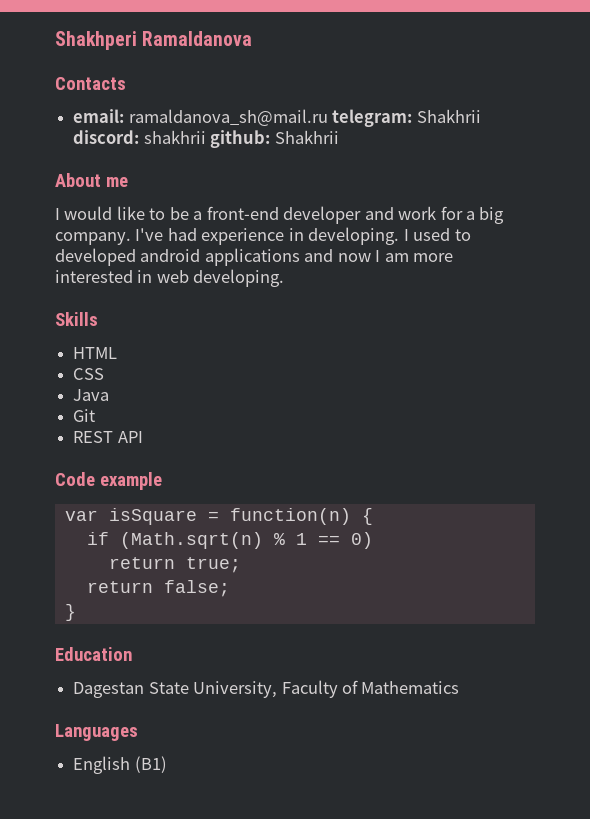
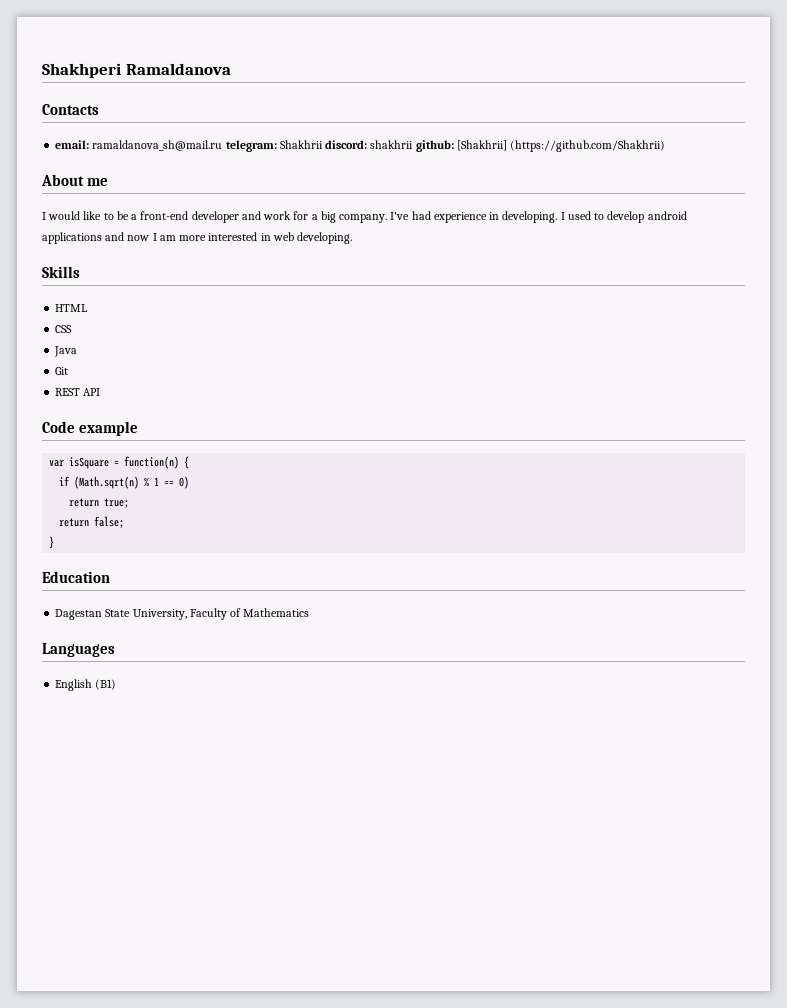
- email: ramaldanova_sh@mail.ru telegram: Shakhrii discord: shakhrii github: Shakhrii
+ email: ramaldanova_sh@mail.ru telegram: Shakhrii discord: shakhrii github: [Shakhrii] (https://github.com/Shakhrii)
- I used to developed android applications and now I am more interested in web developing.
+ I used to develop android applications and now I am more interested in web developing.

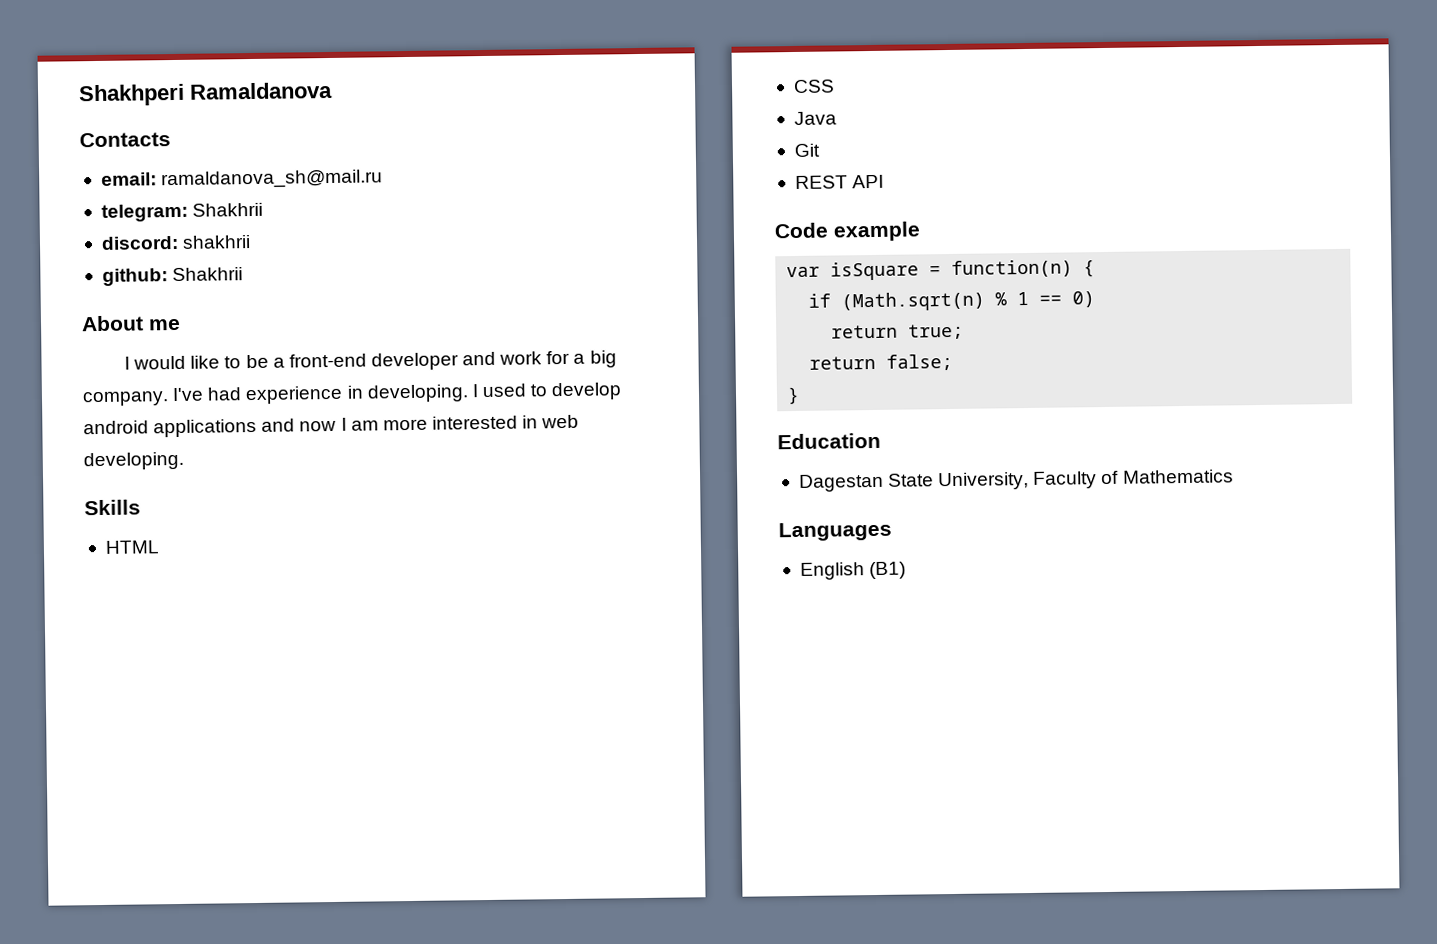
- email: ramaldanova_sh@mail.ru telegram: Shakhrii discord: shakhrii github: [Shakhrii] (https://github.com/Shakhrii)
+ email: ramaldanova_sh@mail.ru
+ telegram: Shakhrii
+ discord: shakhrii
+ github: Shakhrii

